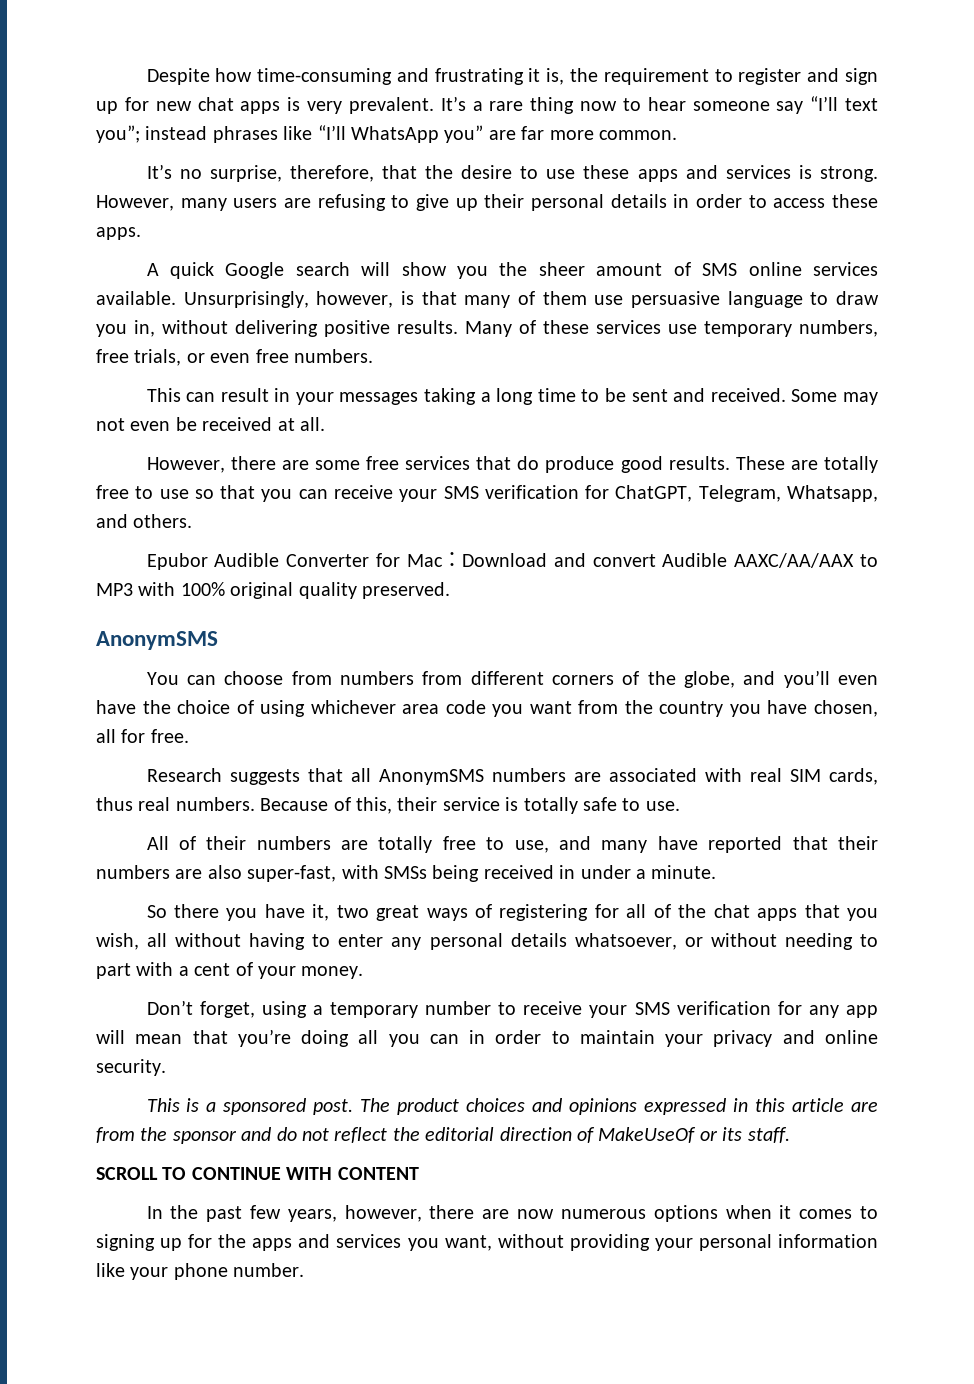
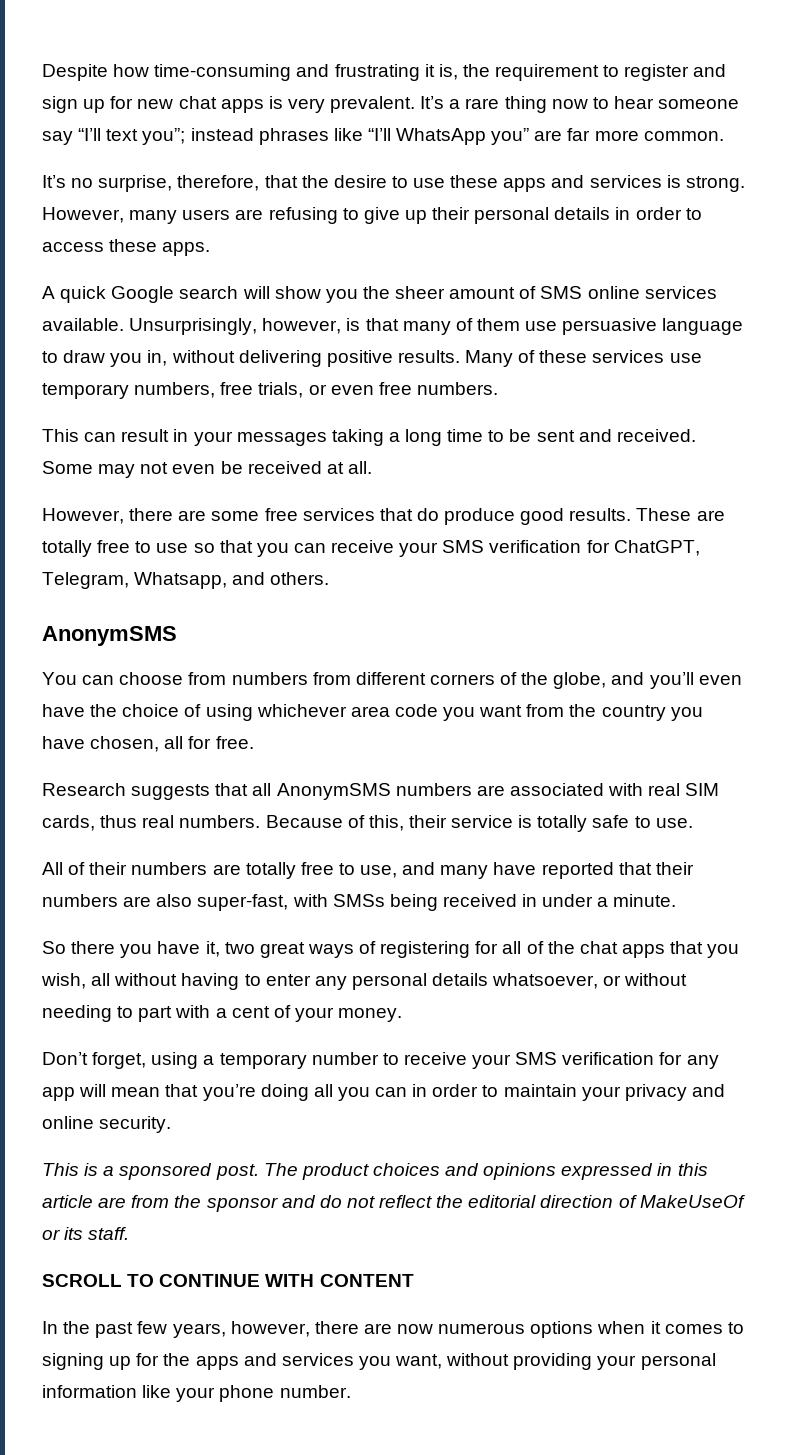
- Epubor Audible Converter for Mac：Download and convert Audible AAXC/AA/AAX to MP3 with 100% original quality preserved.

